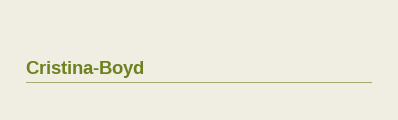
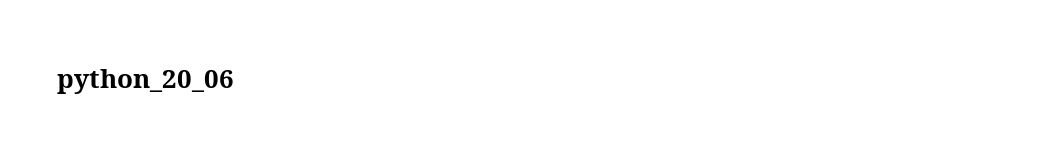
- Cristina-Boyd
+ python_20_06

